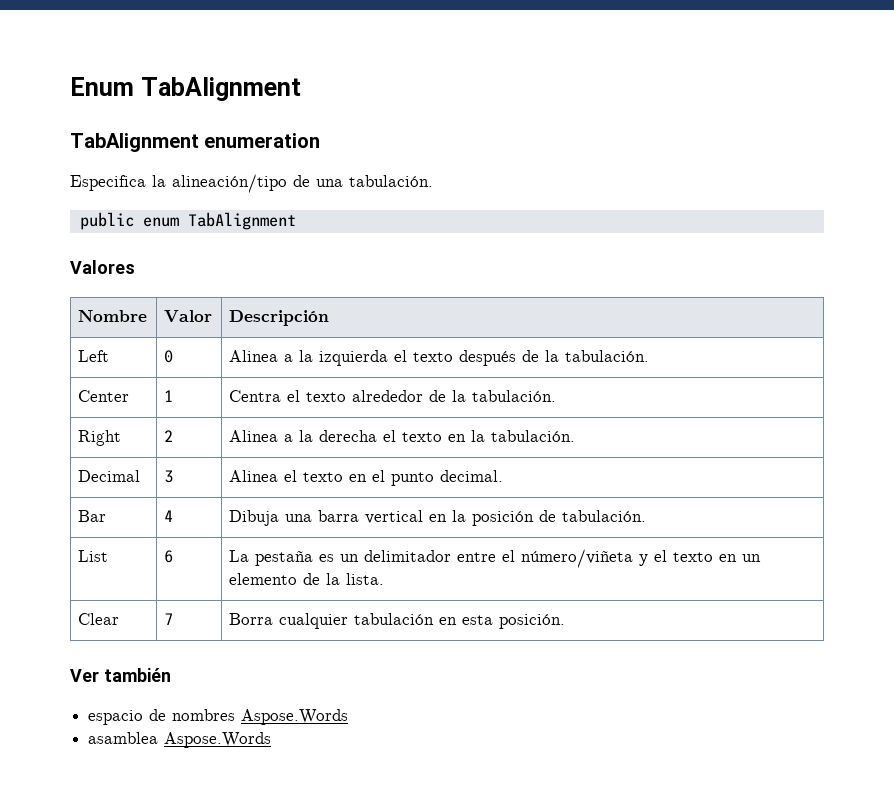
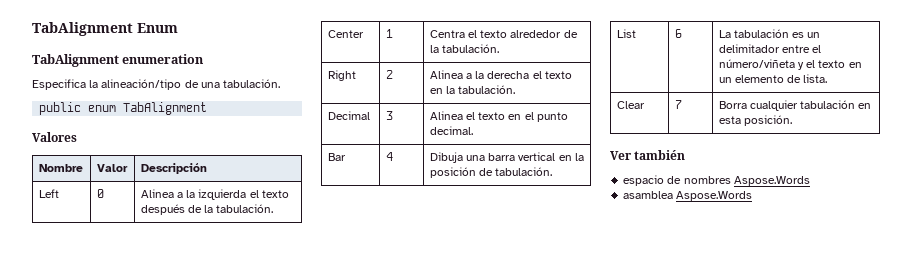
- Enum TabAlignment
+ TabAlignment Enum
- List | 6 | La pestaña es un delimitador entre el número/viñeta y el texto en un elemento de la lista.
+ List | 6 | La tabulación es un delimitador entre el número/viñeta y el texto en un elemento de lista.

